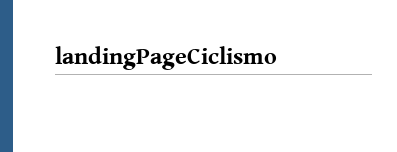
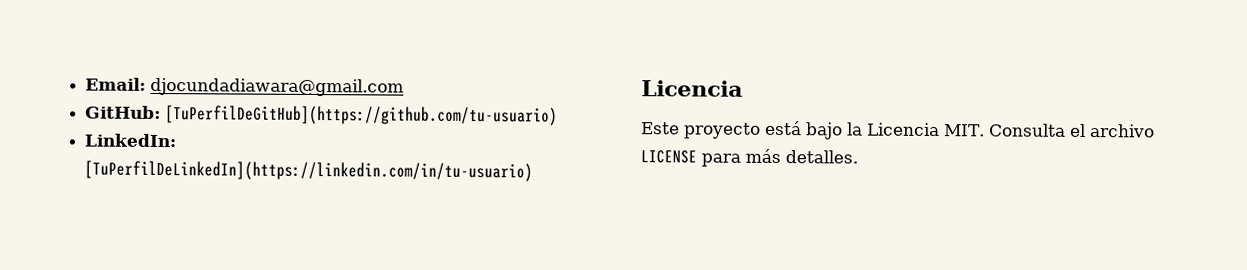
- landingPageCiclismo
+ Email: djocundadiawara@gmail.com
+ GitHub: [TuPerfilDeGitHub](https://github.com/tu-usuario)
+ LinkedIn: [TuPerfilDeLinkedIn](https://linkedin.com/in/tu-usuario)
+ Licencia
+ Este proyecto está bajo la Licencia MIT. Consulta el archivo LICENSE para más detalles.

